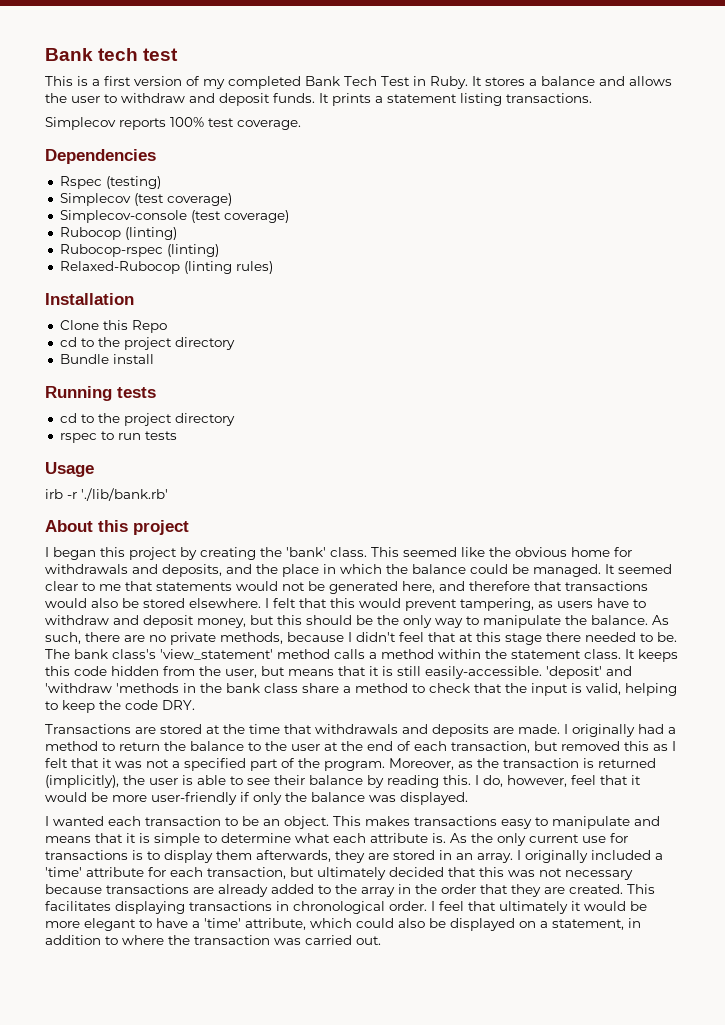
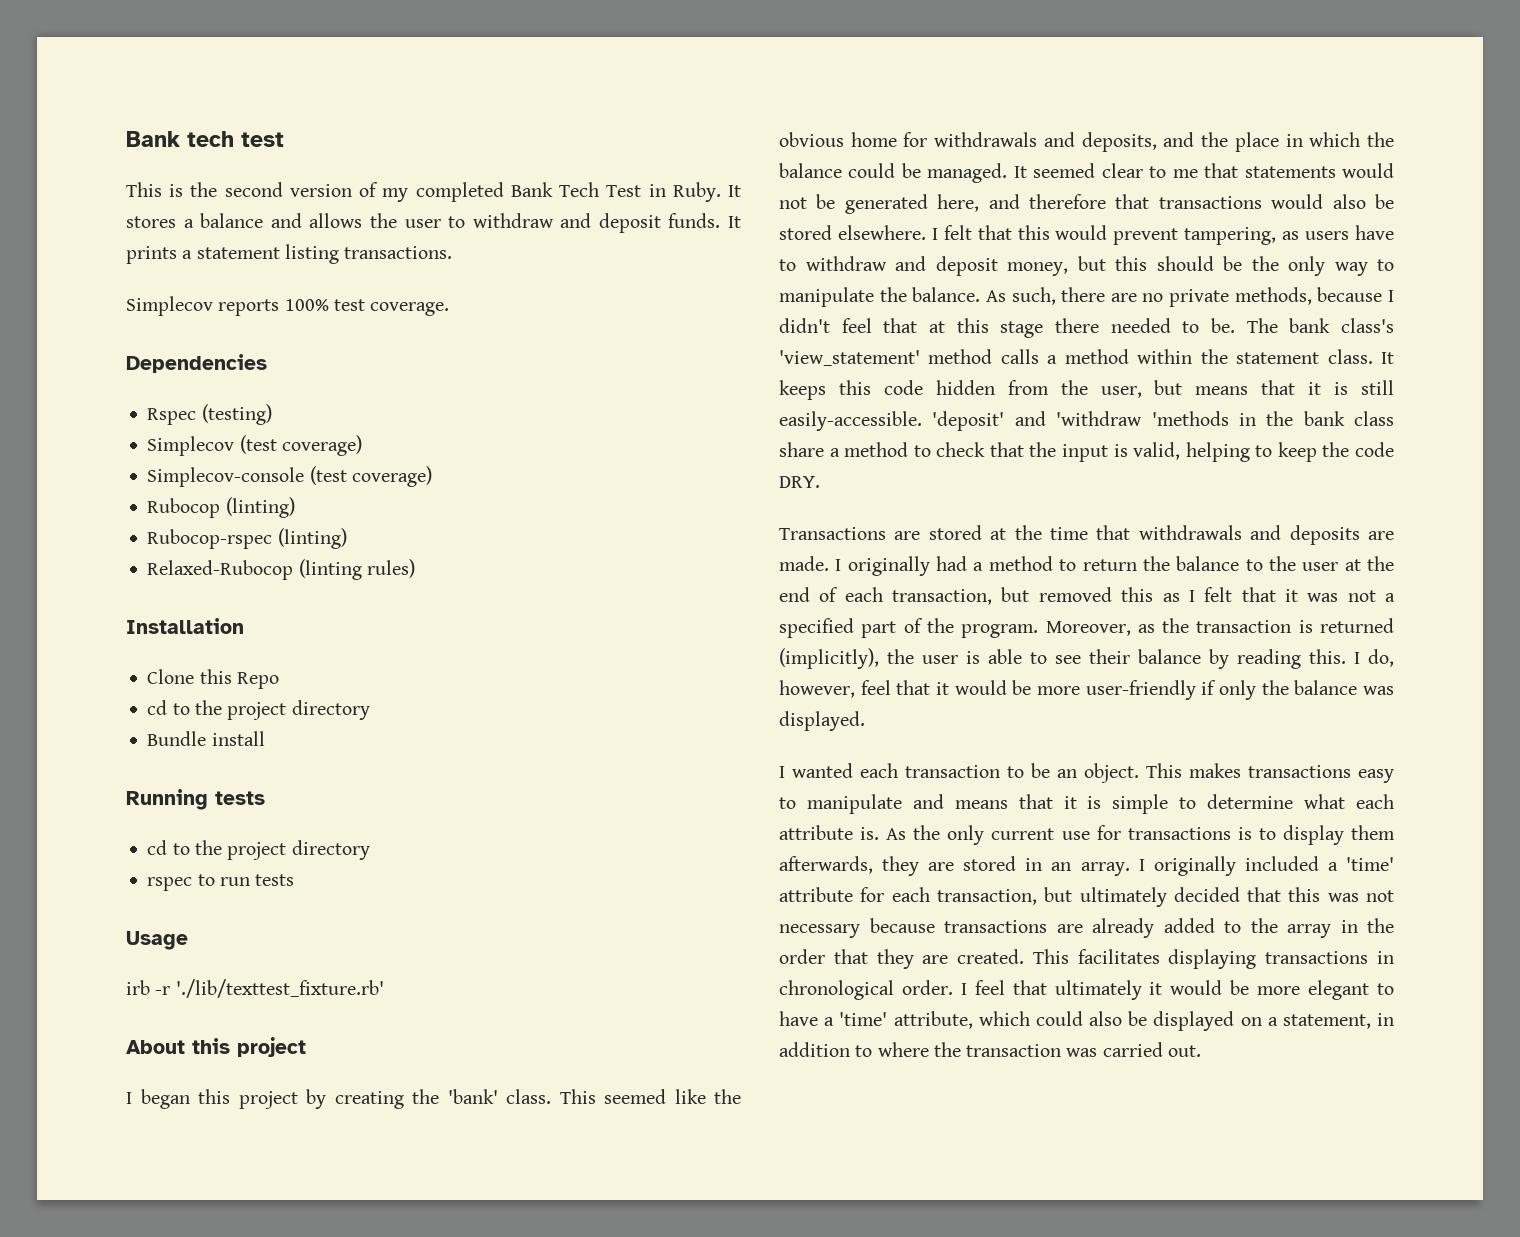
- This is a first version of my completed Bank Tech Test in Ruby.
+ This is the second version of my completed Bank Tech Test in Ruby.
- irb -r './lib/bank.rb'
+ irb -r './lib/texttest_fixture.rb'

